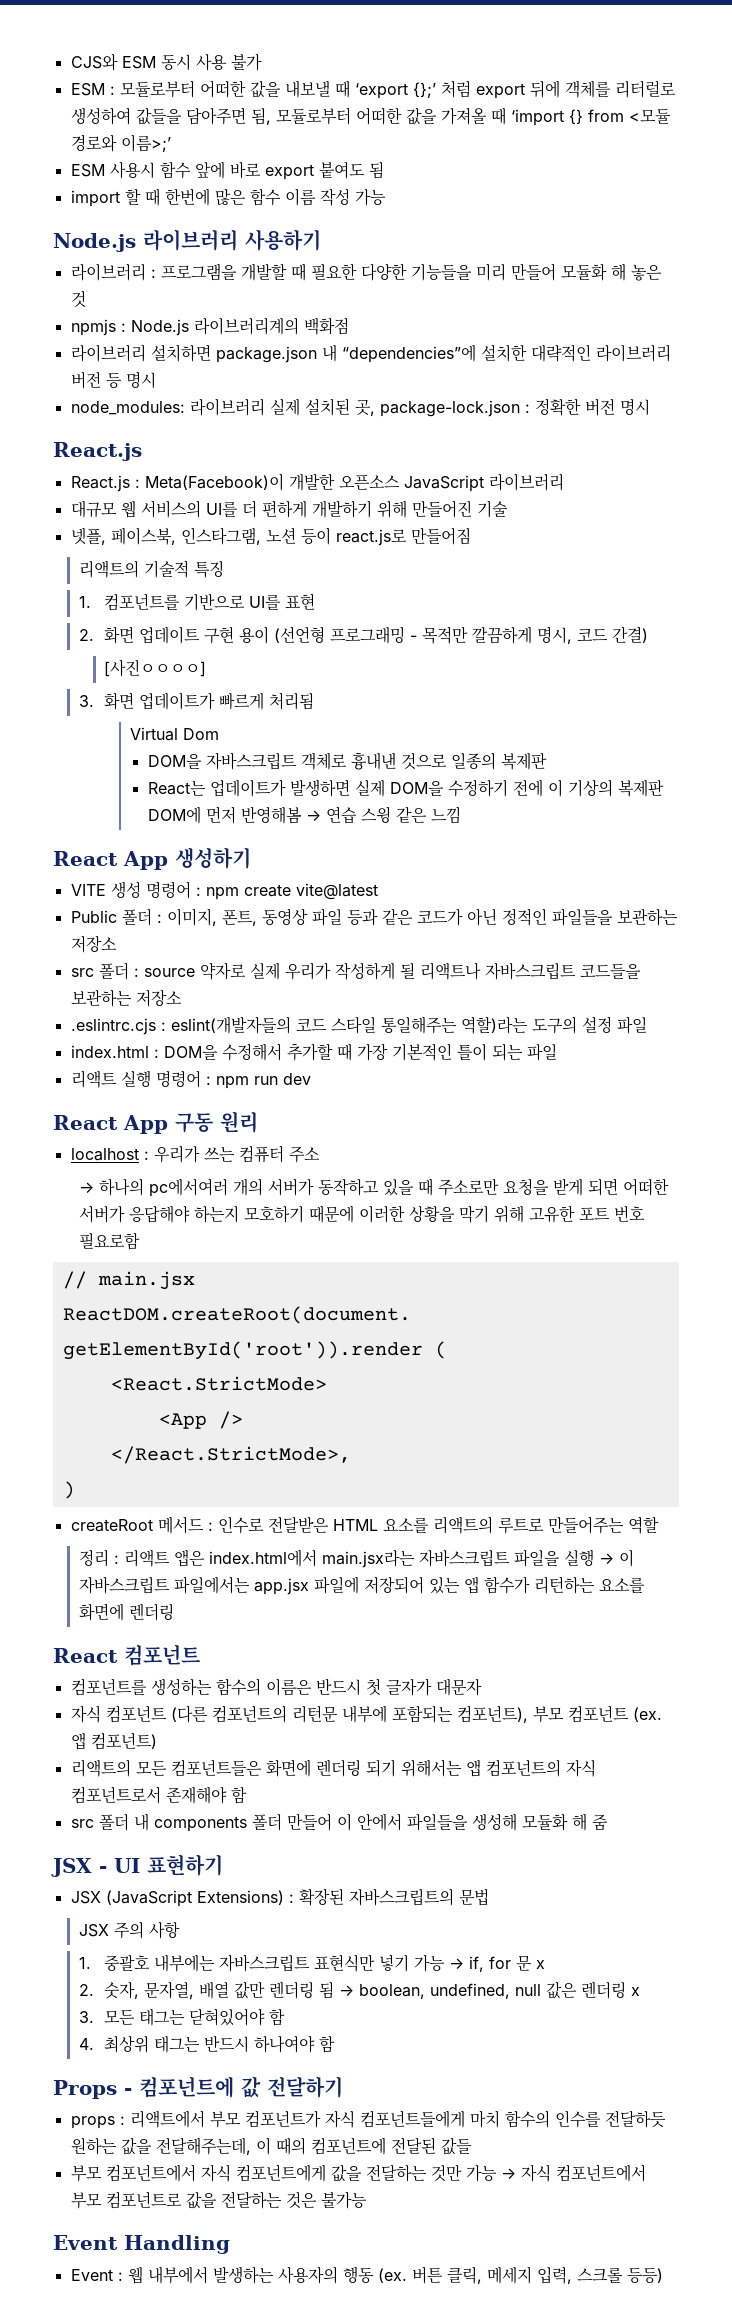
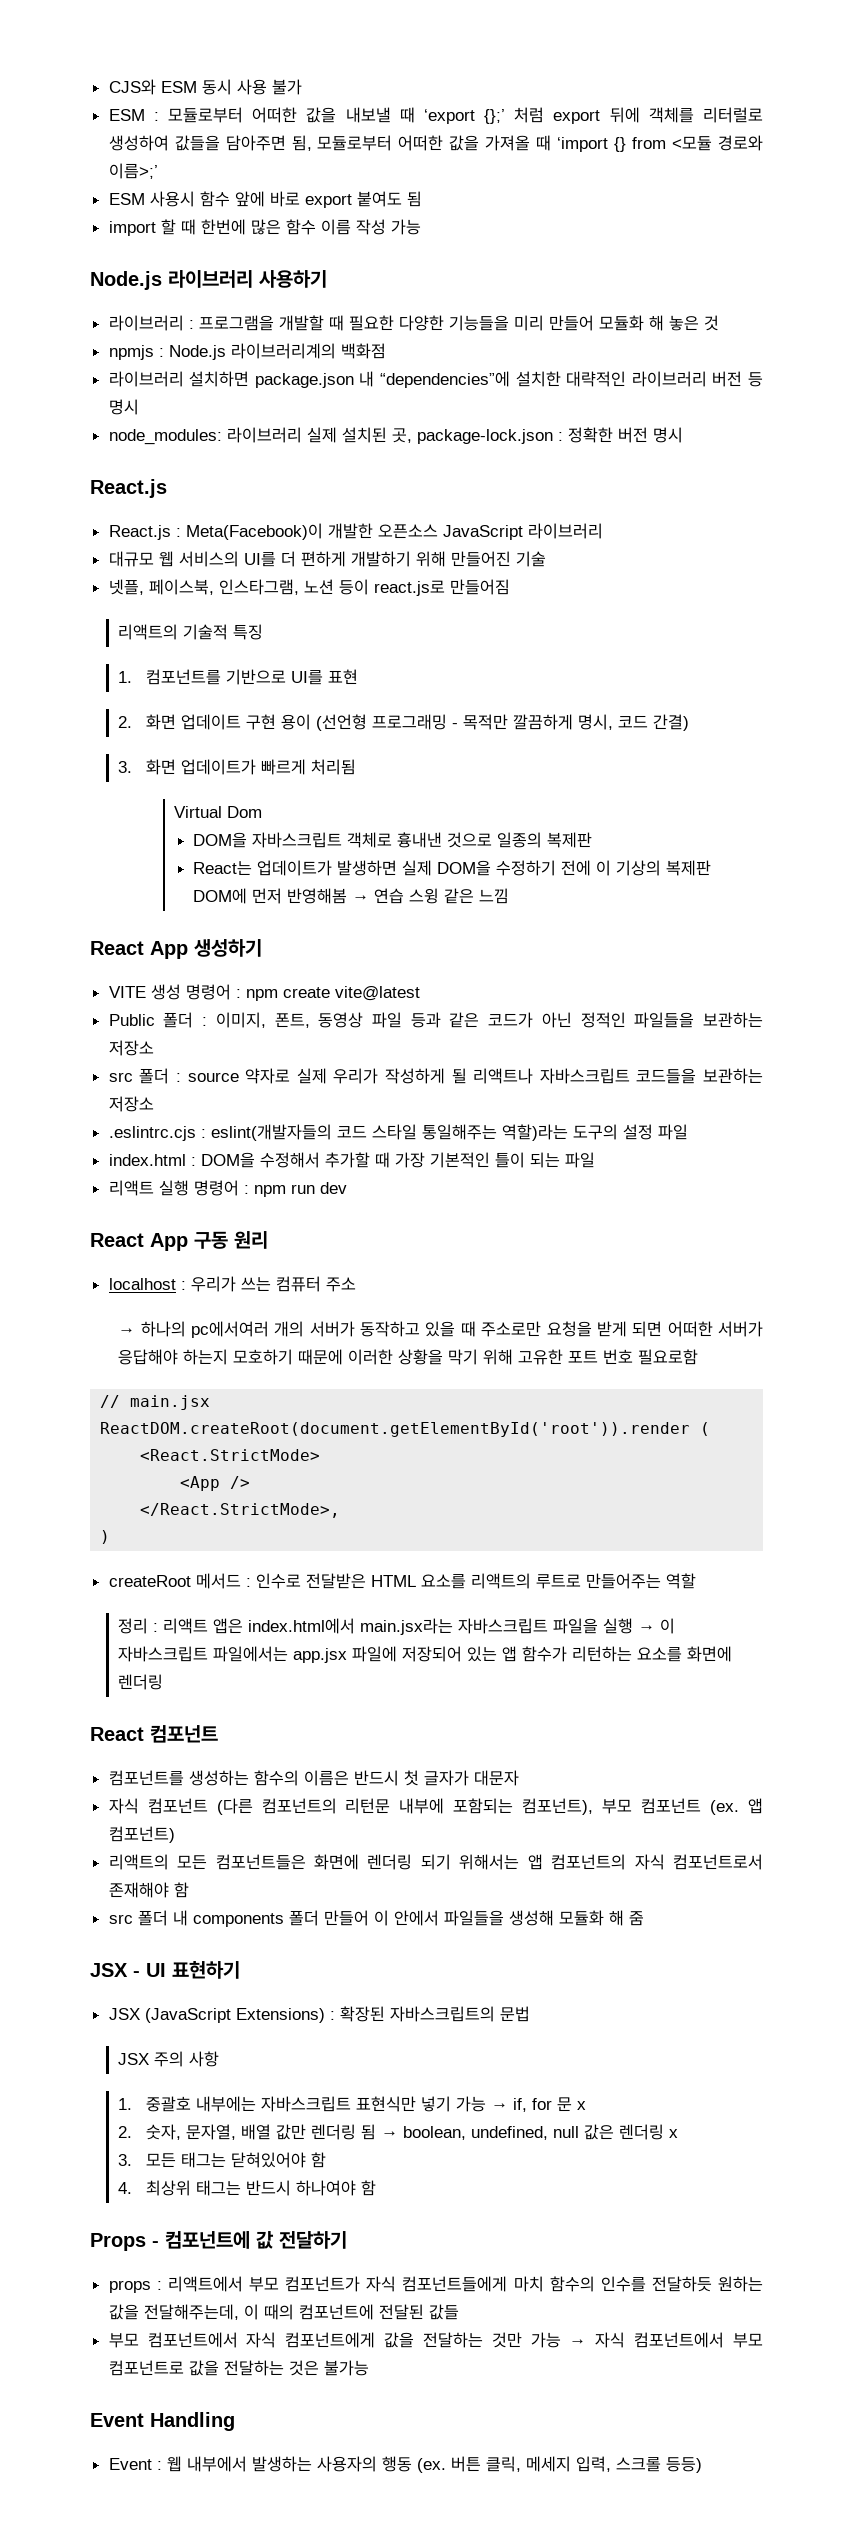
- [사진ㅇㅇㅇㅇ]

